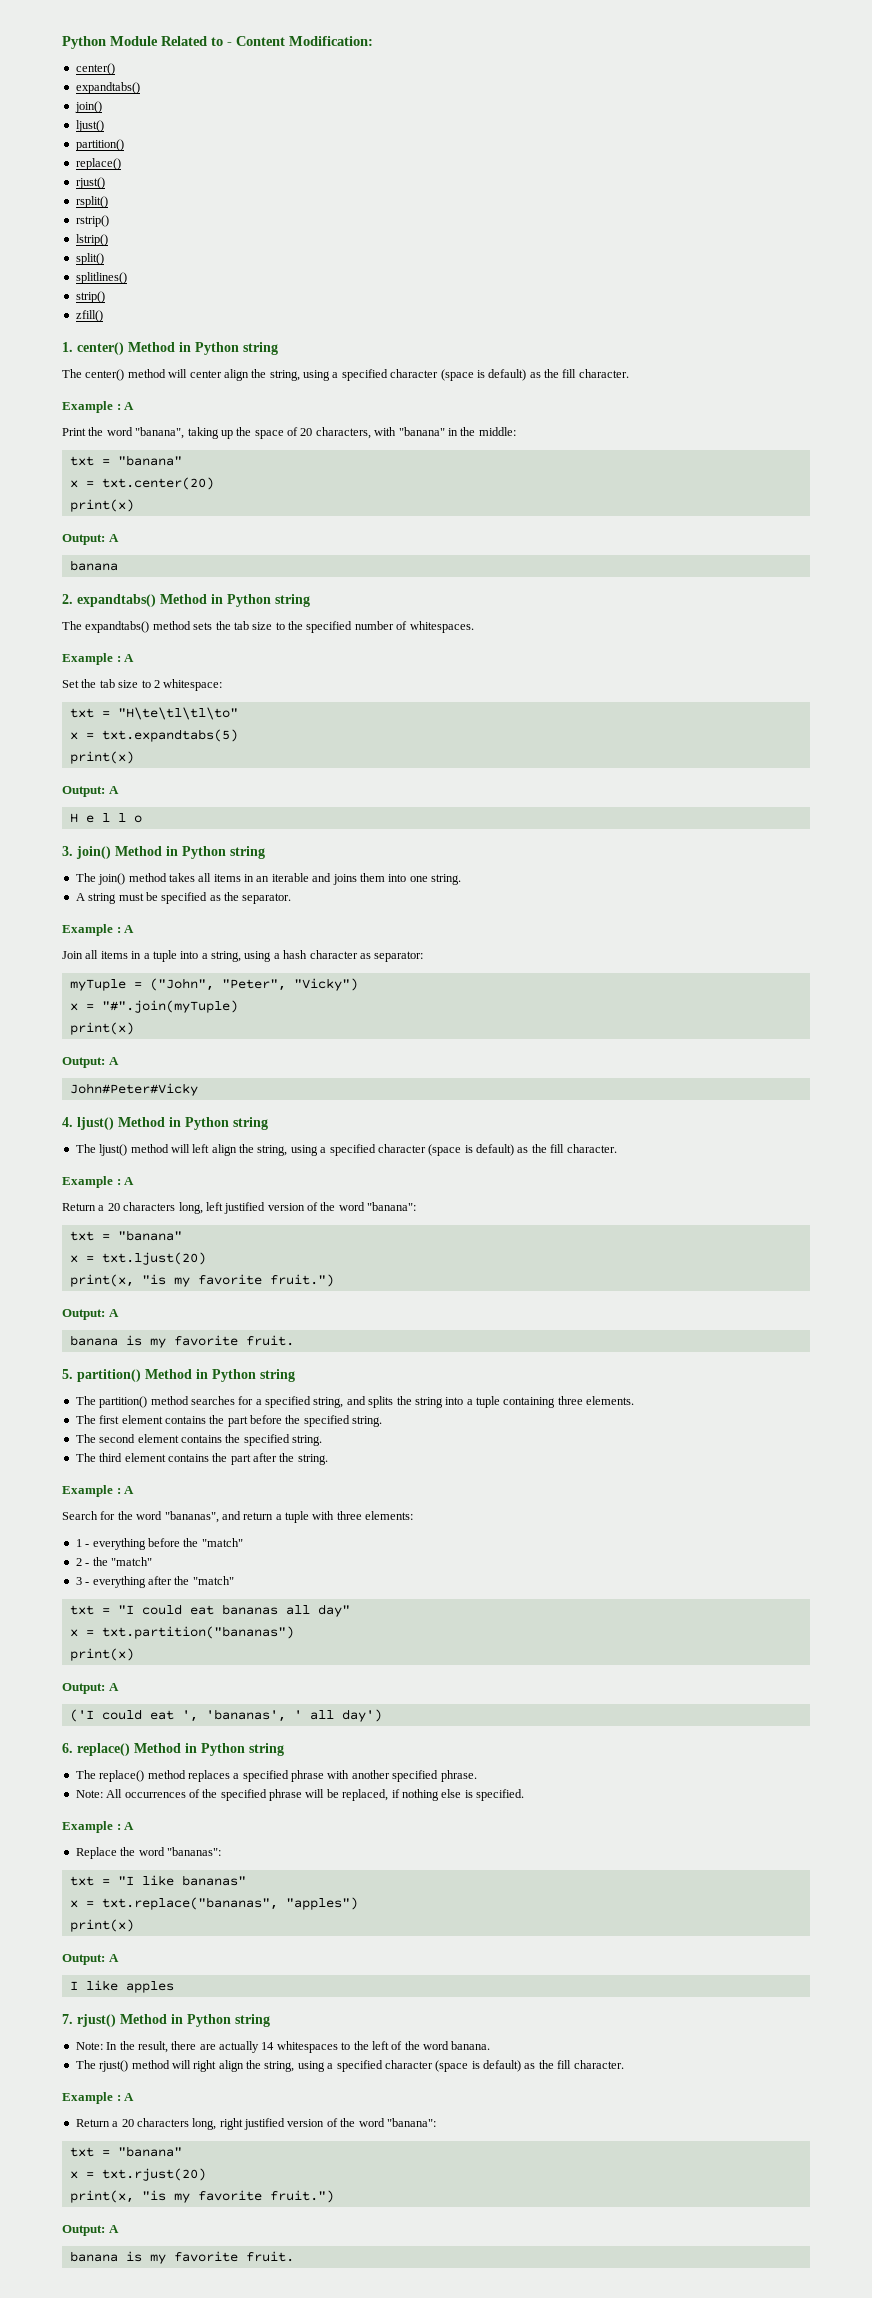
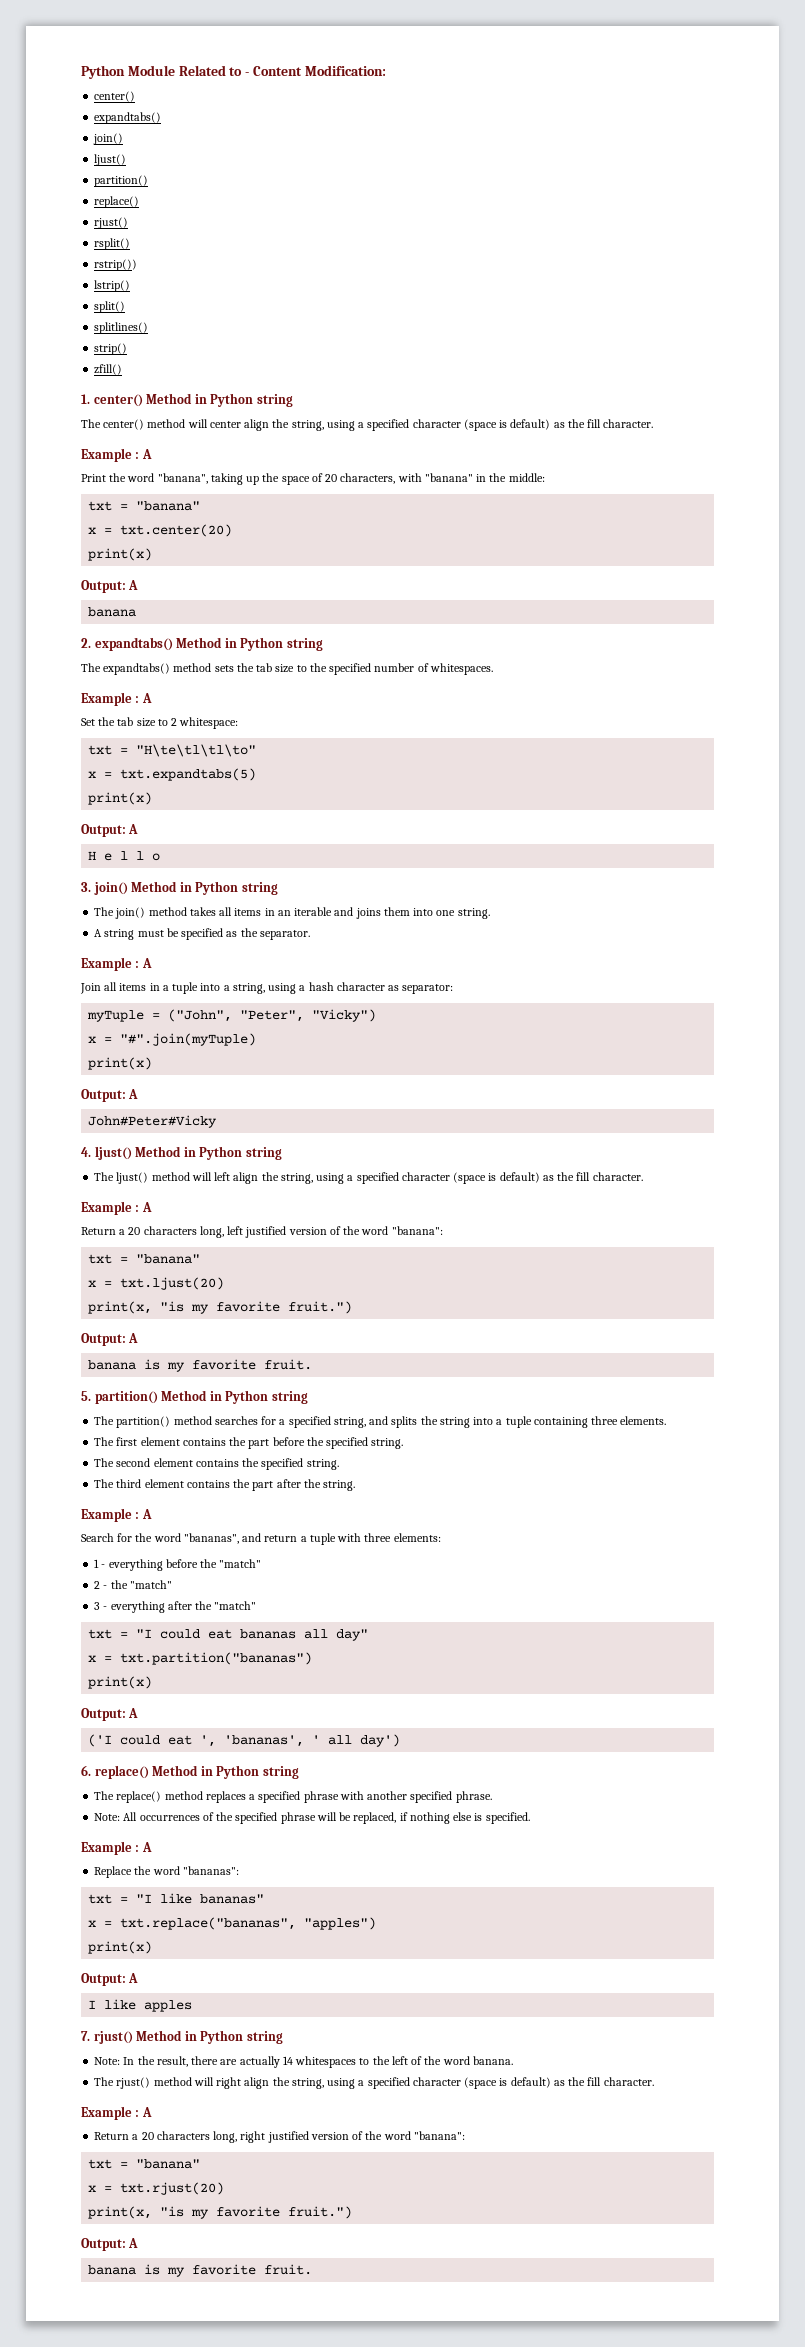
- rstrip()
+ rstrip())

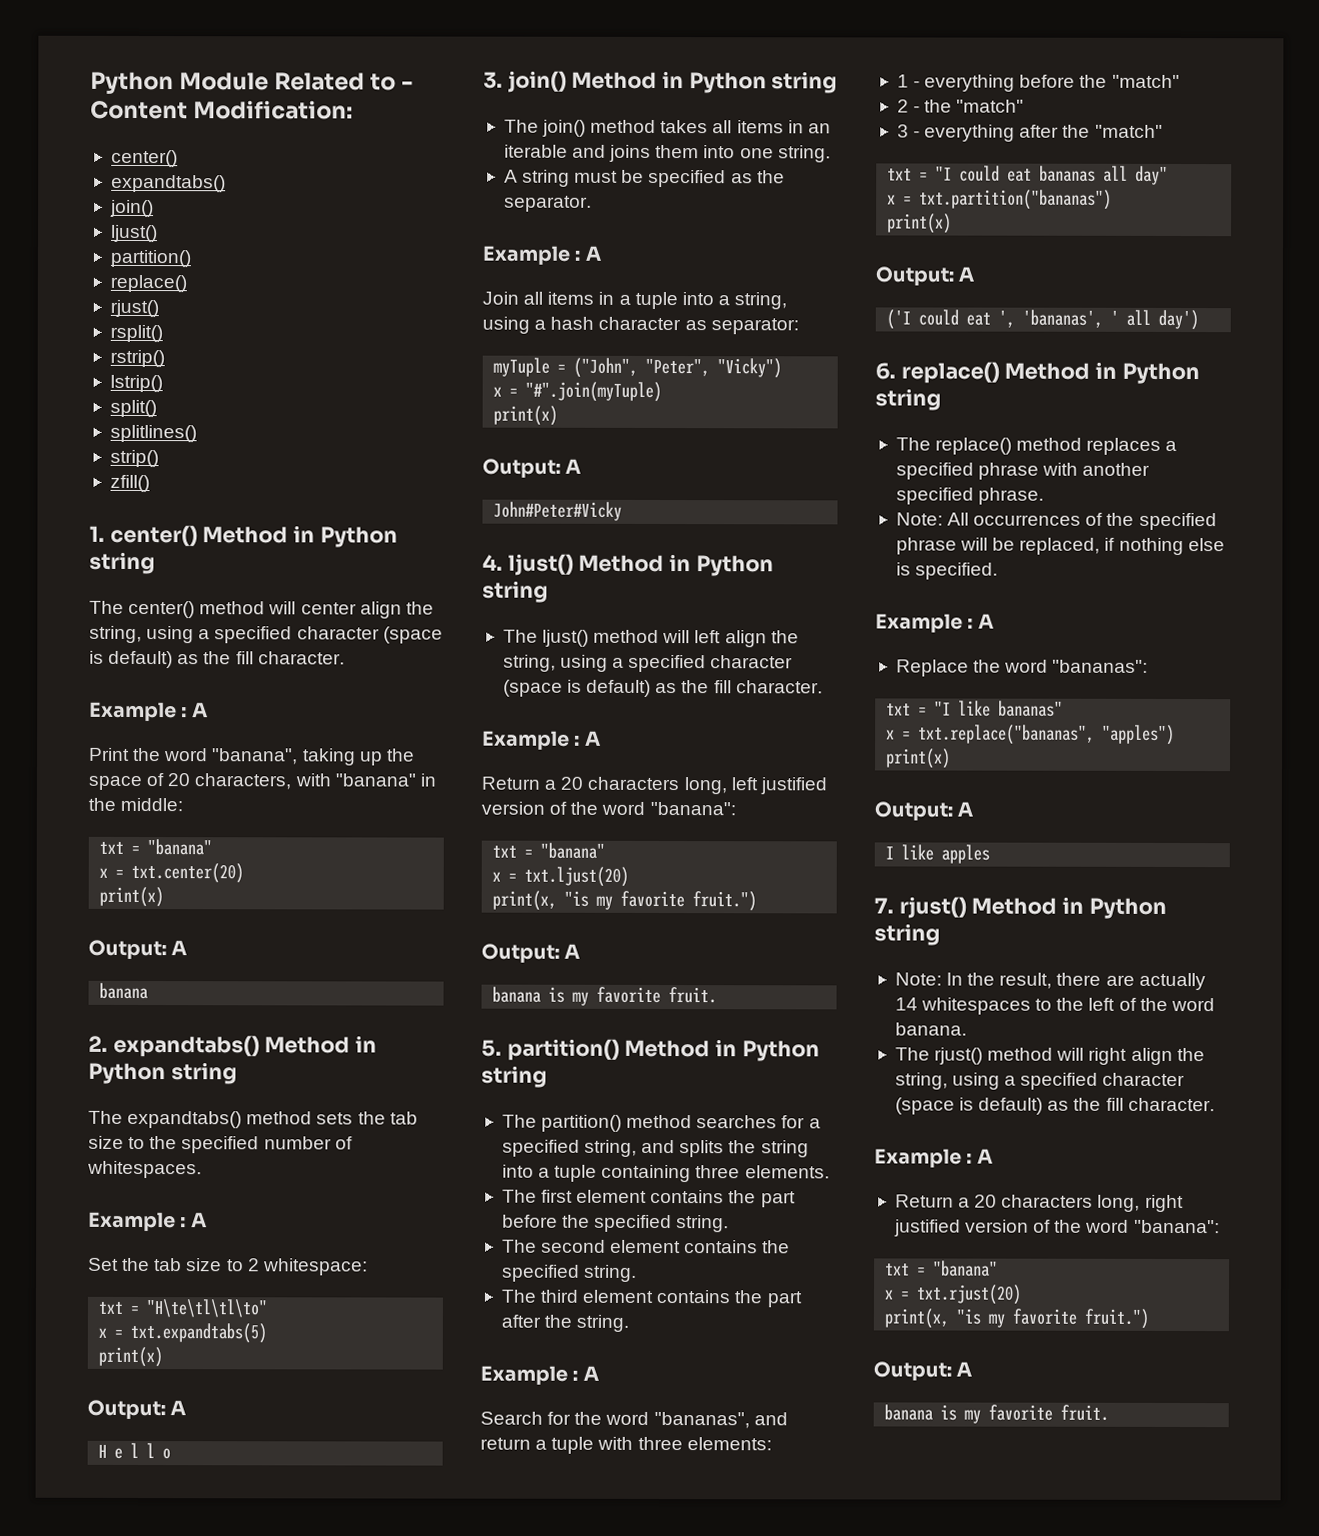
- rstrip())
+ rstrip()

